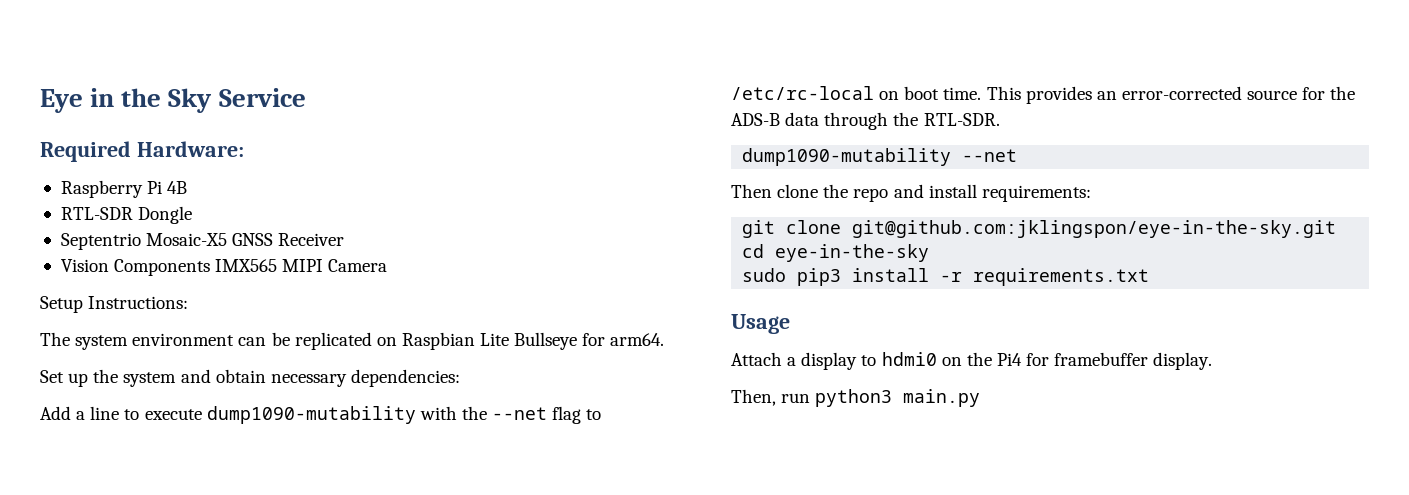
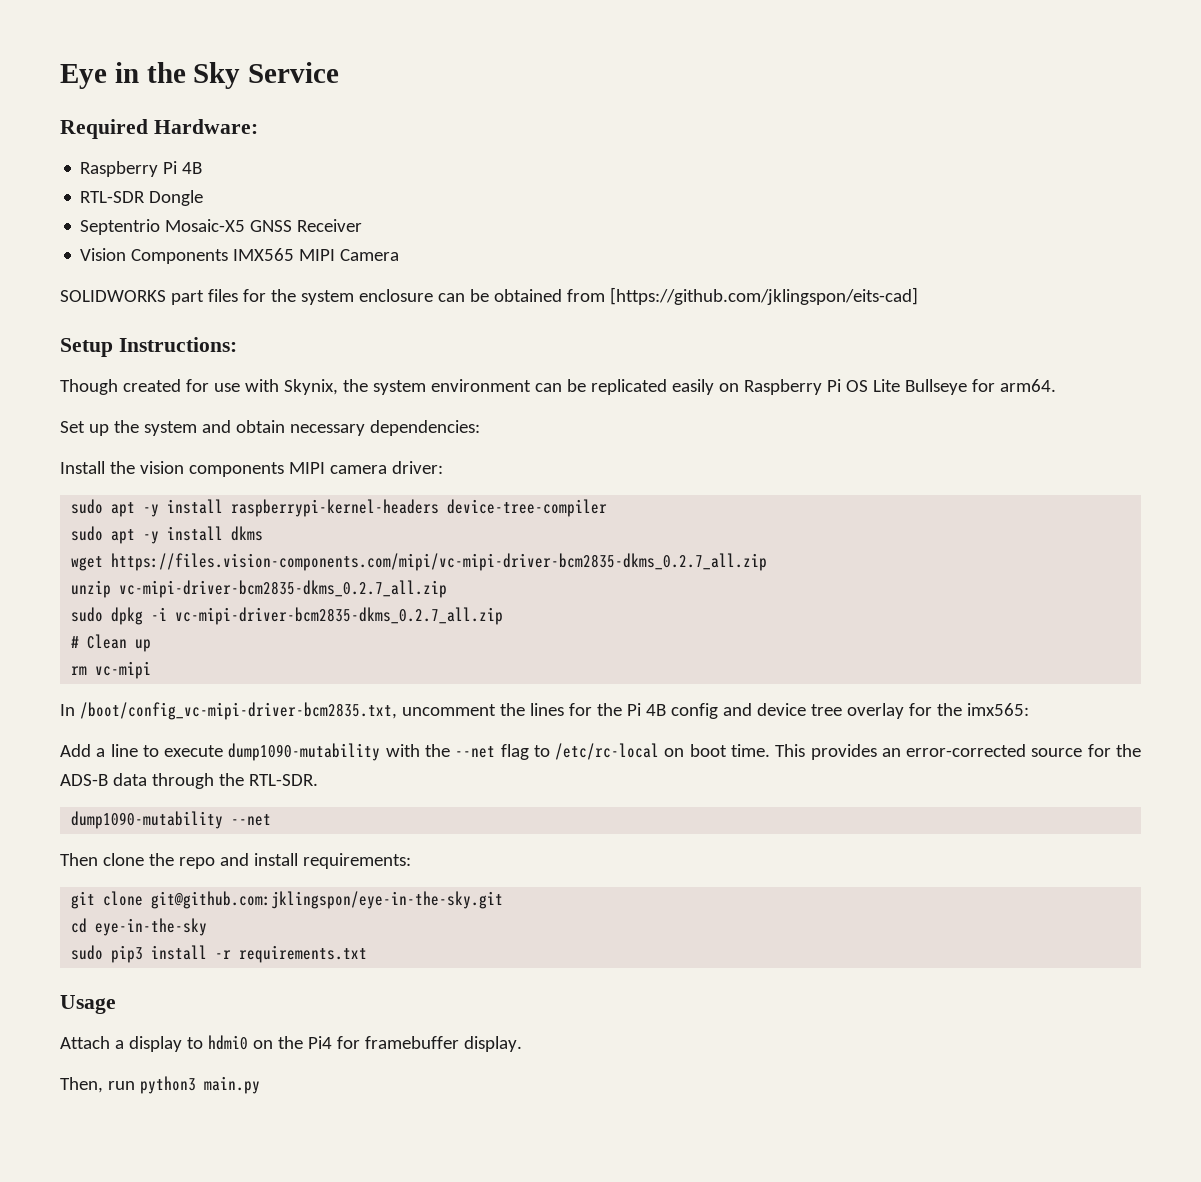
+ SOLIDWORKS part files for the system enclosure can be obtained from [https://github.com/jklingspon/eits-cad]
  Setup Instructions:
- The system environment can be replicated on Raspbian Lite Bullseye for arm64.
+ Though created for use with Skynix, the system environment can be replicated easily on Raspberry Pi OS Lite Bullseye for arm64.
+ Install the vision components MIPI camera driver:
+ sudo apt -y install raspberrypi-kernel-headers device-tree-compiler
+ sudo apt -y install dkms
+ wget https://files.vision-components.com/mipi/vc-mipi-driver-bcm2835-dkms_0.2.7_all.zip
+ unzip vc-mipi-driver-bcm2835-dkms_0.2.7_all.zip
+ sudo dpkg -i vc-mipi-driver-bcm2835-dkms_0.2.7_all.zip
+ # Clean up
+ rm vc-mipi
+ In /boot/config_vc-mipi-driver-bcm2835.txt, uncomment the lines for the Pi 4B config and device tree overlay for the imx565:

